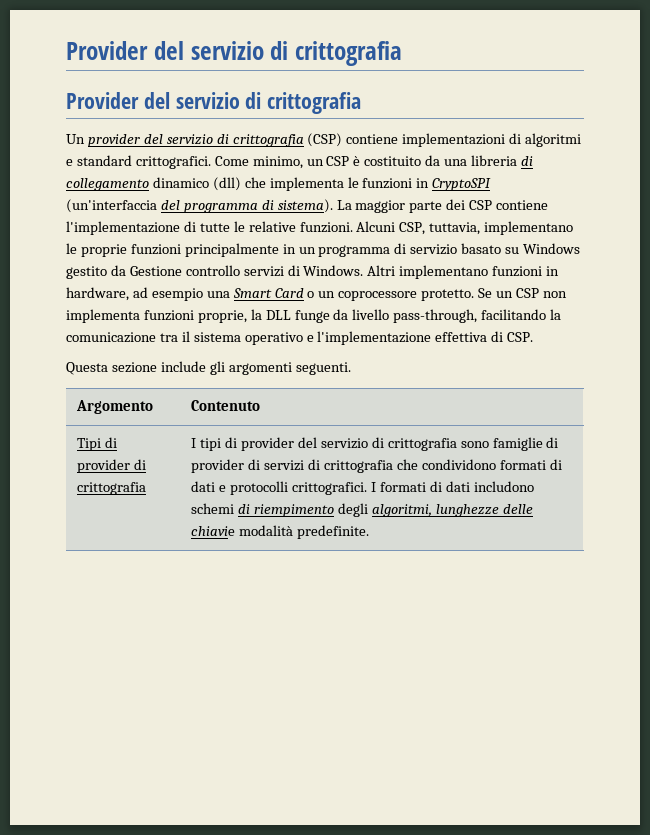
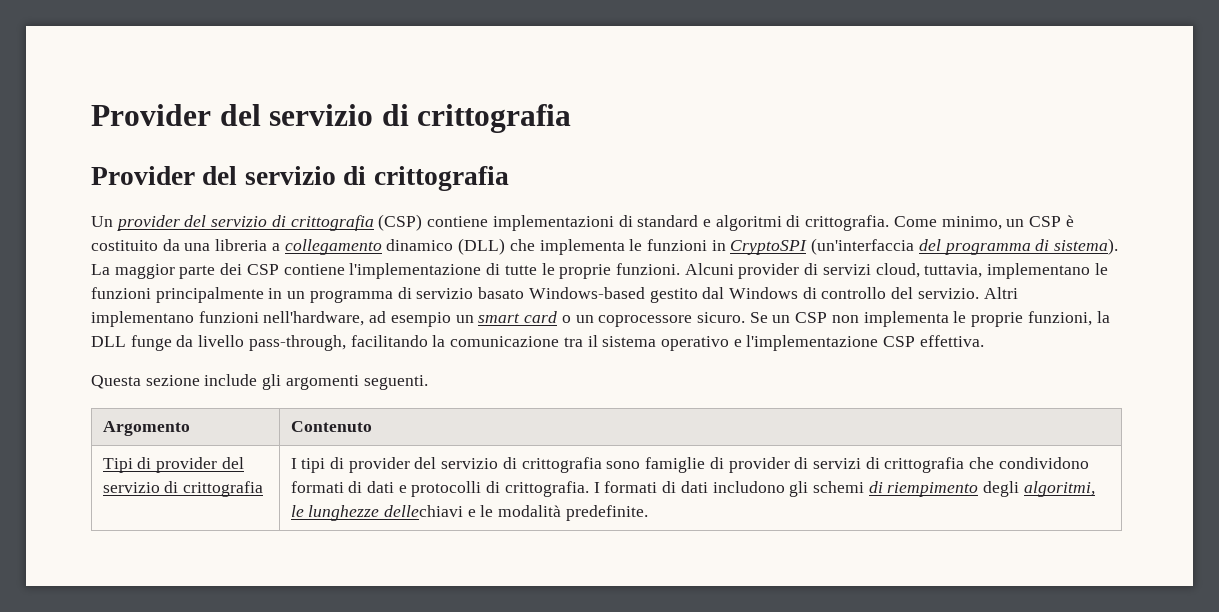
- Un provider del servizio di crittografia (CSP) contiene implementazioni di algoritmi e standard crittografici.
+ Un provider del servizio di crittografia (CSP) contiene implementazioni di standard e algoritmi di crittografia.
- Come minimo, un CSP è costituito da una libreria di collegamento dinamico (dll) che implementa le funzioni in CryptoSPI (un'interfaccia del programma di sistema).
+ Come minimo, un CSP è costituito da una libreria a collegamento dinamico (DLL) che implementa le funzioni in CryptoSPI (un'interfaccia del programma di sistema).
- La maggior parte dei CSP contiene l'implementazione di tutte le relative funzioni.
+ La maggior parte dei CSP contiene l'implementazione di tutte le proprie funzioni.
- Alcuni CSP, tuttavia, implementano le proprie funzioni principalmente in un programma di servizio basato su Windows gestito da Gestione controllo servizi di Windows. Altri implementano funzioni in hardware, ad esempio una Smart Card o un coprocessore protetto.
+ Alcuni provider di servizi cloud, tuttavia, implementano le funzioni principalmente in un programma di servizio basato Windows-based gestito dal Windows di controllo del servizio. Altri implementano funzioni nell'hardware, ad esempio un smart card o un coprocessore sicuro.
- Se un CSP non implementa funzioni proprie, la DLL funge da livello pass-through, facilitando la comunicazione tra il sistema operativo e l'implementazione effettiva di CSP.
+ Se un CSP non implementa le proprie funzioni, la DLL funge da livello pass-through, facilitando la comunicazione tra il sistema operativo e l'implementazione CSP effettiva.
- Tipi di provider di crittografia
+ Tipi di provider del servizio di crittografia
- I tipi di provider del servizio di crittografia sono famiglie di provider di servizi di crittografia che condividono formati di dati e protocolli crittografici.
+ I tipi di provider del servizio di crittografia sono famiglie di provider di servizi di crittografia che condividono formati di dati e protocolli di crittografia.
- I formati di dati includono schemi di riempimento degli algoritmi, lunghezze delle chiavie modalità predefinite.
+ I formati di dati includono gli schemi di riempimento degli algoritmi, le lunghezze dellechiavi e le modalità predefinite.

